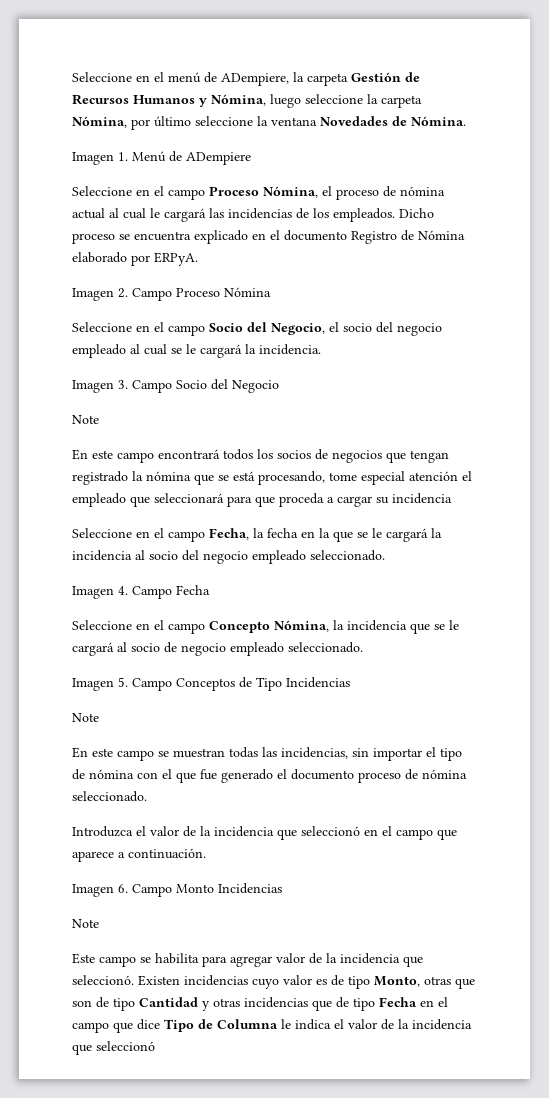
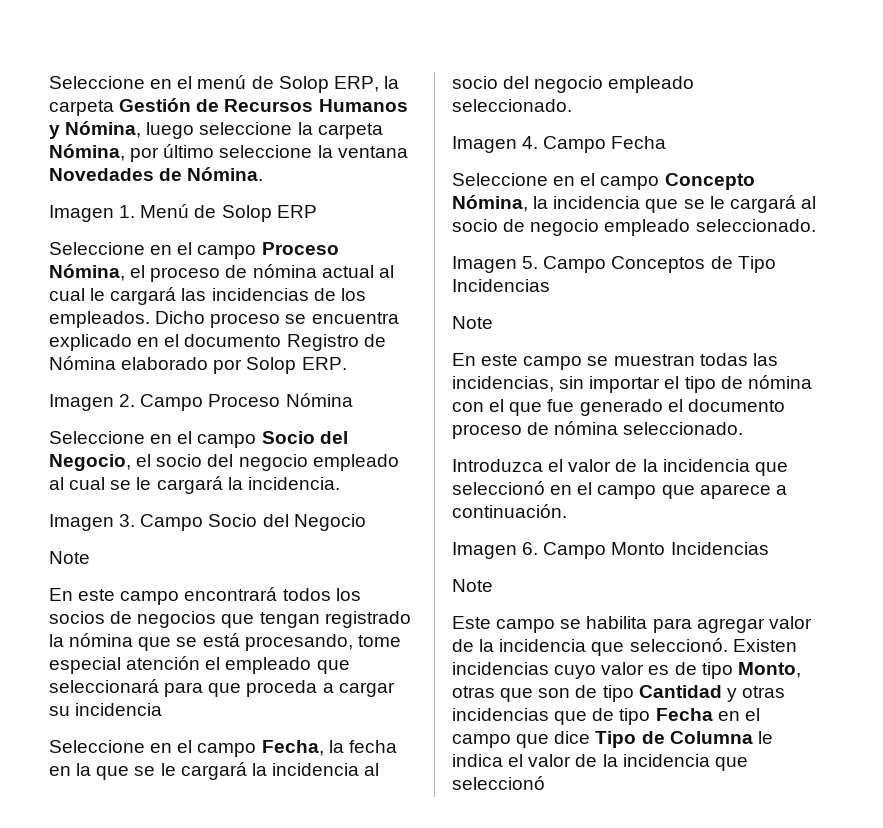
- Seleccione en el menú de ADempiere, la carpeta Gestión de Recursos Humanos y Nómina, luego seleccione la carpeta Nómina, por último seleccione la ventana Novedades de Nómina.
+ Seleccione en el menú de Solop ERP, la carpeta Gestión de Recursos Humanos y Nómina, luego seleccione la carpeta Nómina, por último seleccione la ventana Novedades de Nómina.
- Imagen 1. Menú de ADempiere
+ Imagen 1. Menú de Solop ERP
- Dicho proceso se encuentra explicado en el documento Registro de Nómina elaborado por ERPyA.
+ Dicho proceso se encuentra explicado en el documento Registro de Nómina elaborado por Solop ERP.

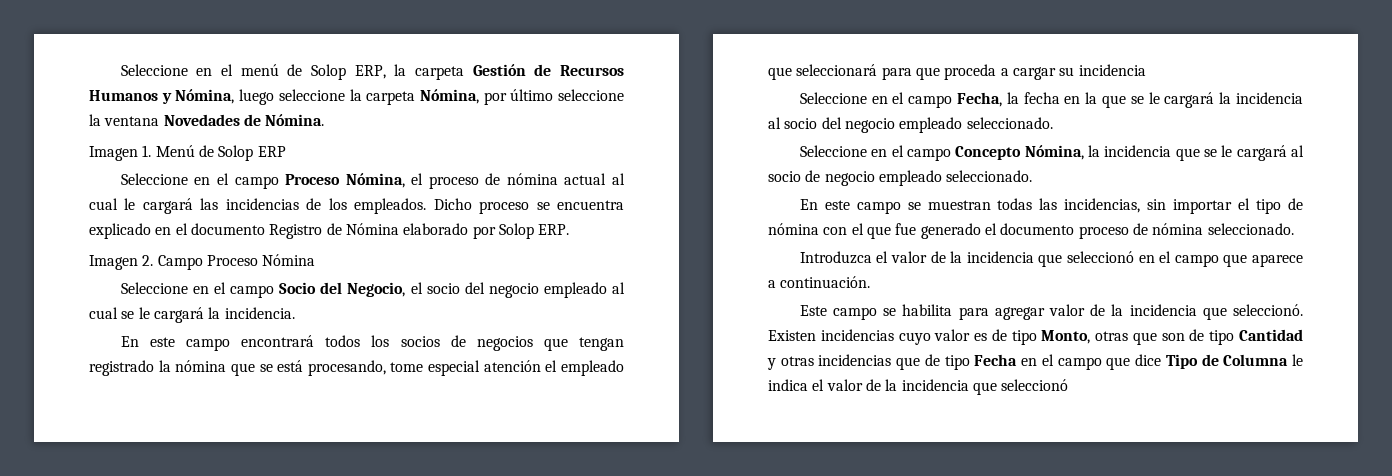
- Imagen 3. Campo Socio del Negocio
- Note
- Imagen 4. Campo Fecha
- Imagen 5. Campo Conceptos de Tipo Incidencias
- Note
- Imagen 6. Campo Monto Incidencias
- Note

